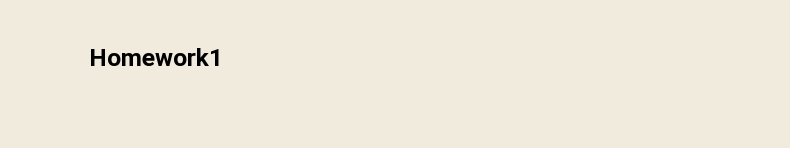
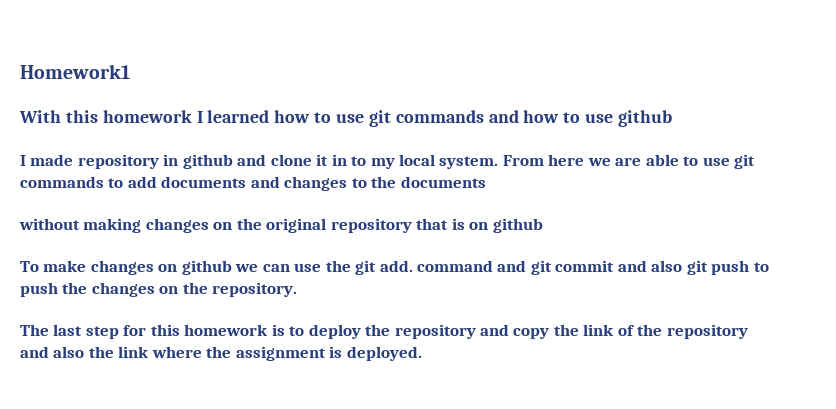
+ With this homework I learned how to use git commands and how to use github
+ I made repository in github and clone it in to my local system. From here we are able to use git commands to add documents and changes to the documents
+ without making changes on the original repository that is on github
+ To make changes on github we can use the git add. command and git commit and also git push to push the changes on the repository.
+ The last step for this homework is to deploy the repository and copy the link of the repository and also the link where the assignment is deployed.

